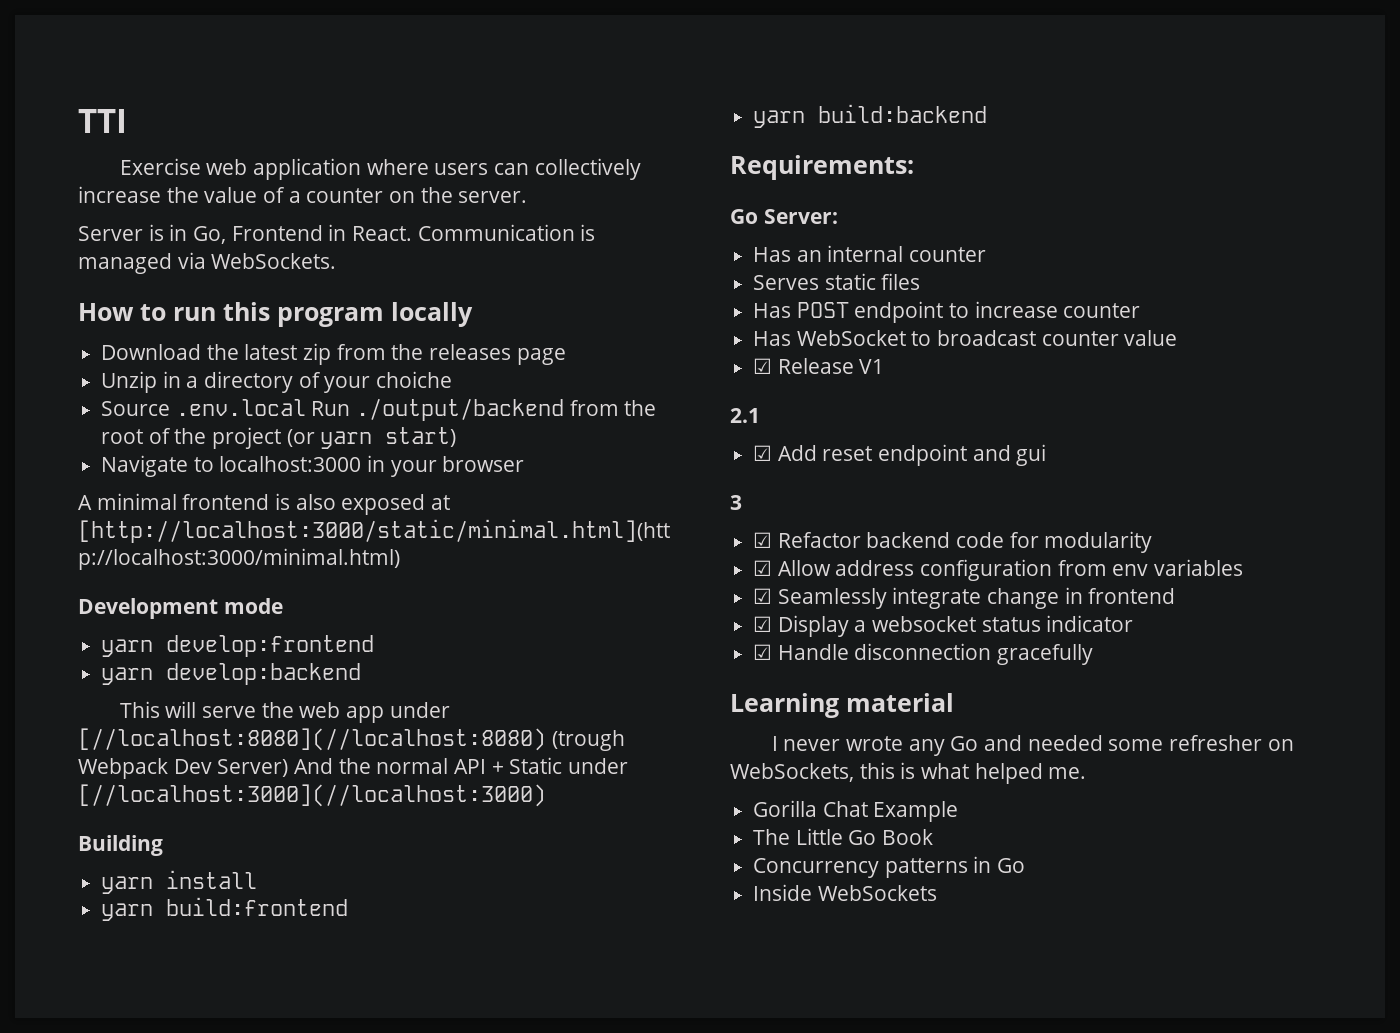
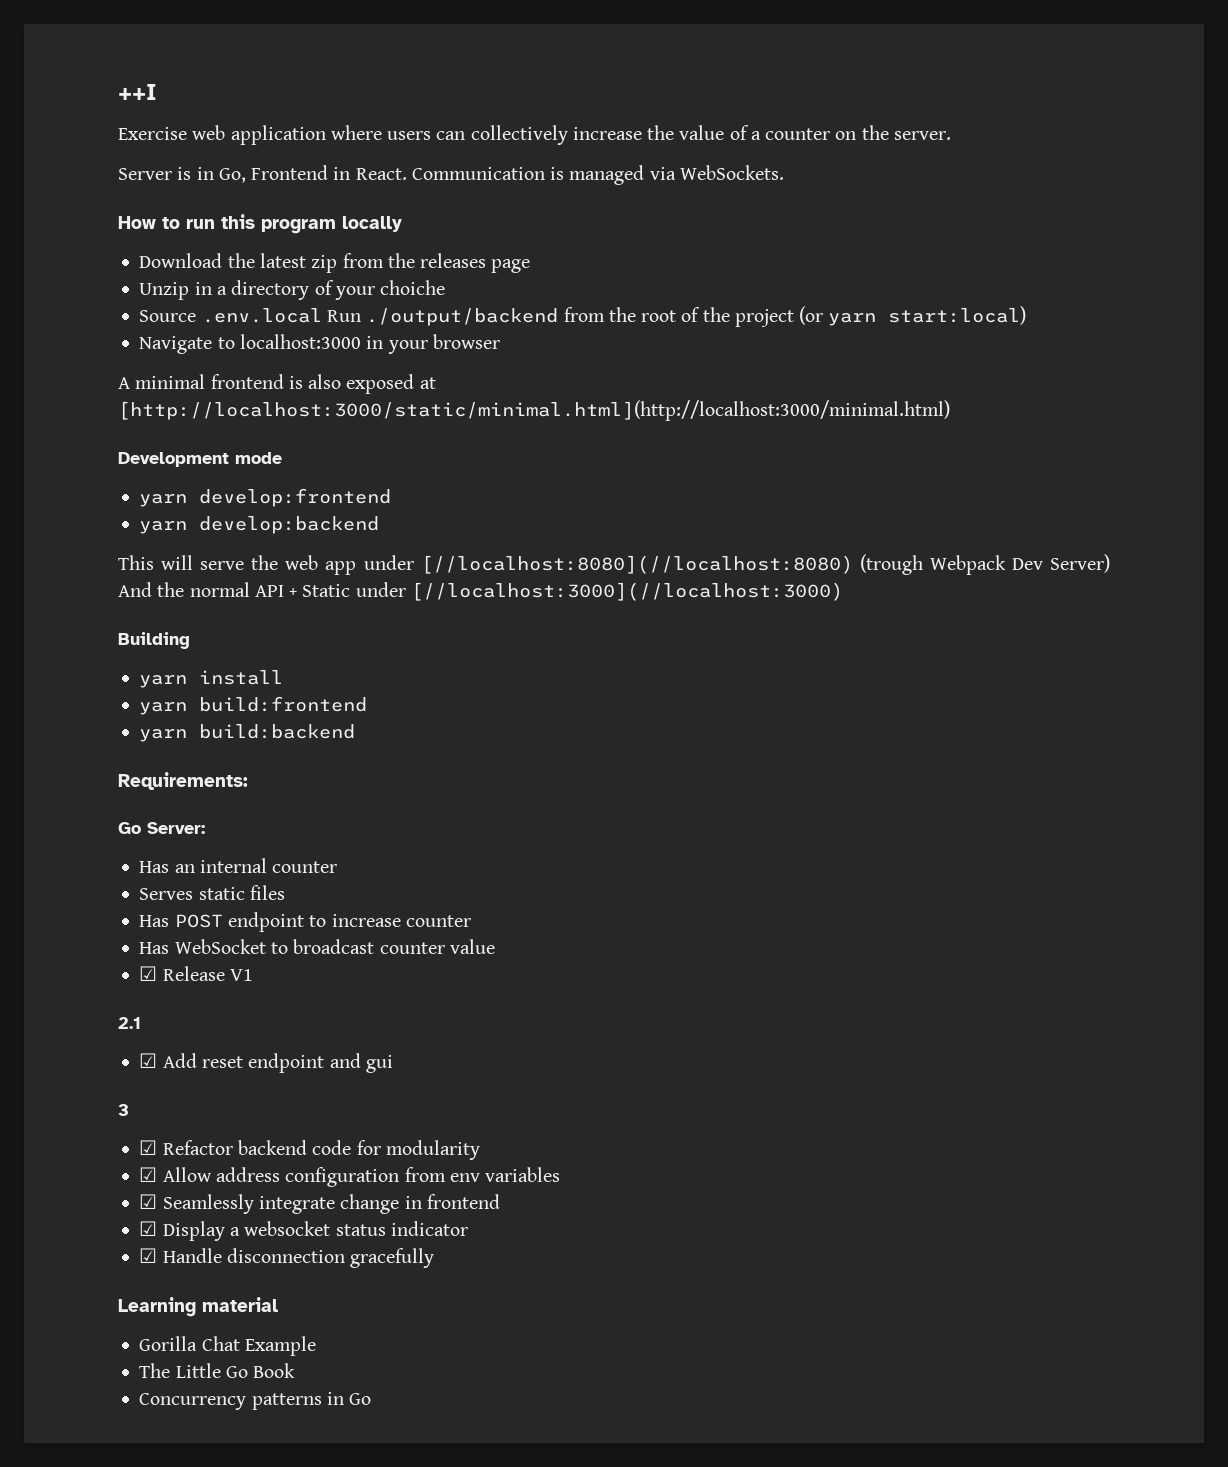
- TTI
+ ++I
- Source .env.local Run ./output/backend from the root of the project (or yarn start)
+ Source .env.local Run ./output/backend from the root of the project (or yarn start:local)
- I never wrote any Go and needed some refresher on WebSockets, this is what helped me.
- Inside WebSockets

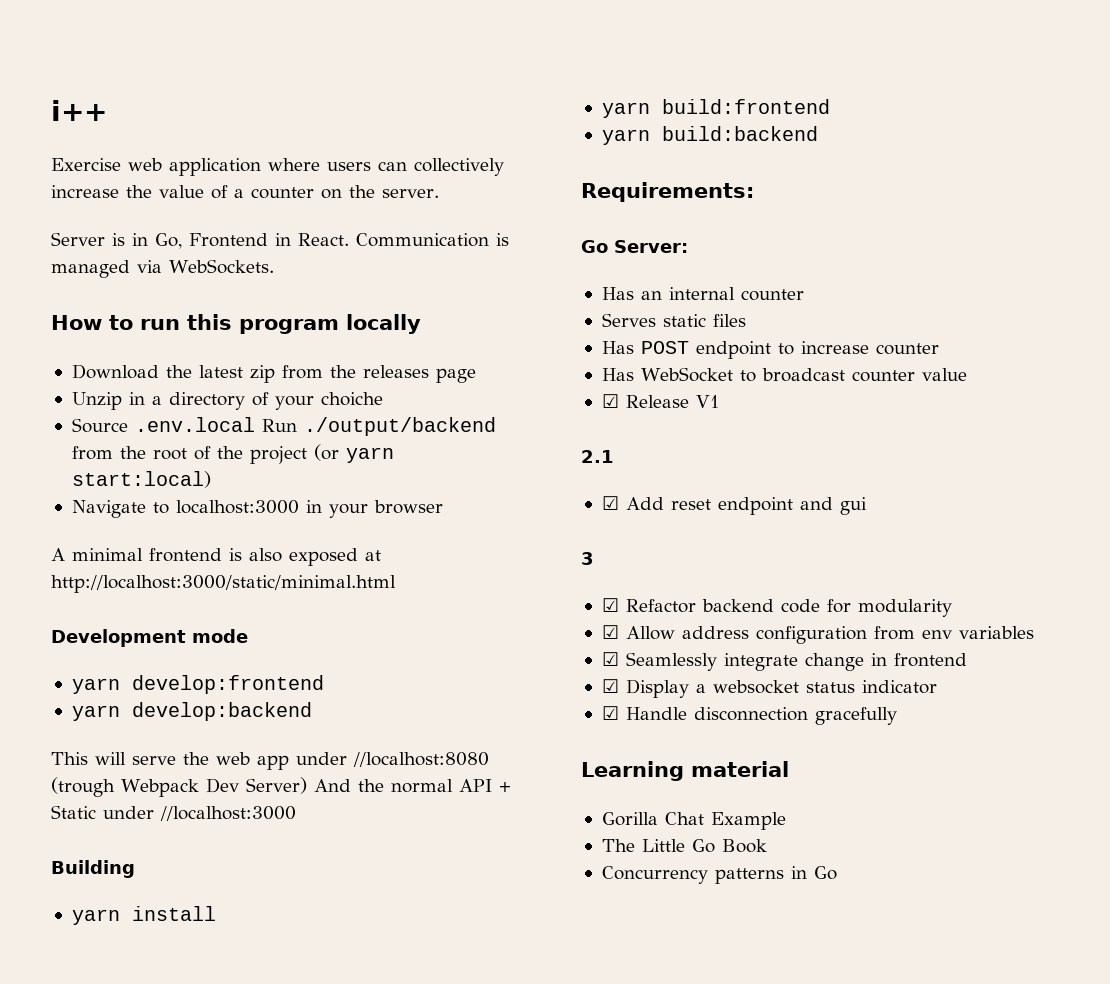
- ++I
+ i++
- A minimal frontend is also exposed at [http://localhost:3000/static/minimal.html](http://localhost:3000/minimal.html)
+ A minimal frontend is also exposed at http://localhost:3000/static/minimal.html
- This will serve the web app under [//localhost:8080](//localhost:8080) (trough Webpack Dev Server) And the normal API + Static under [//localhost:3000](//localhost:3000)
+ This will serve the web app under //localhost:8080 (trough Webpack Dev Server) And the normal API + Static under //localhost:3000

